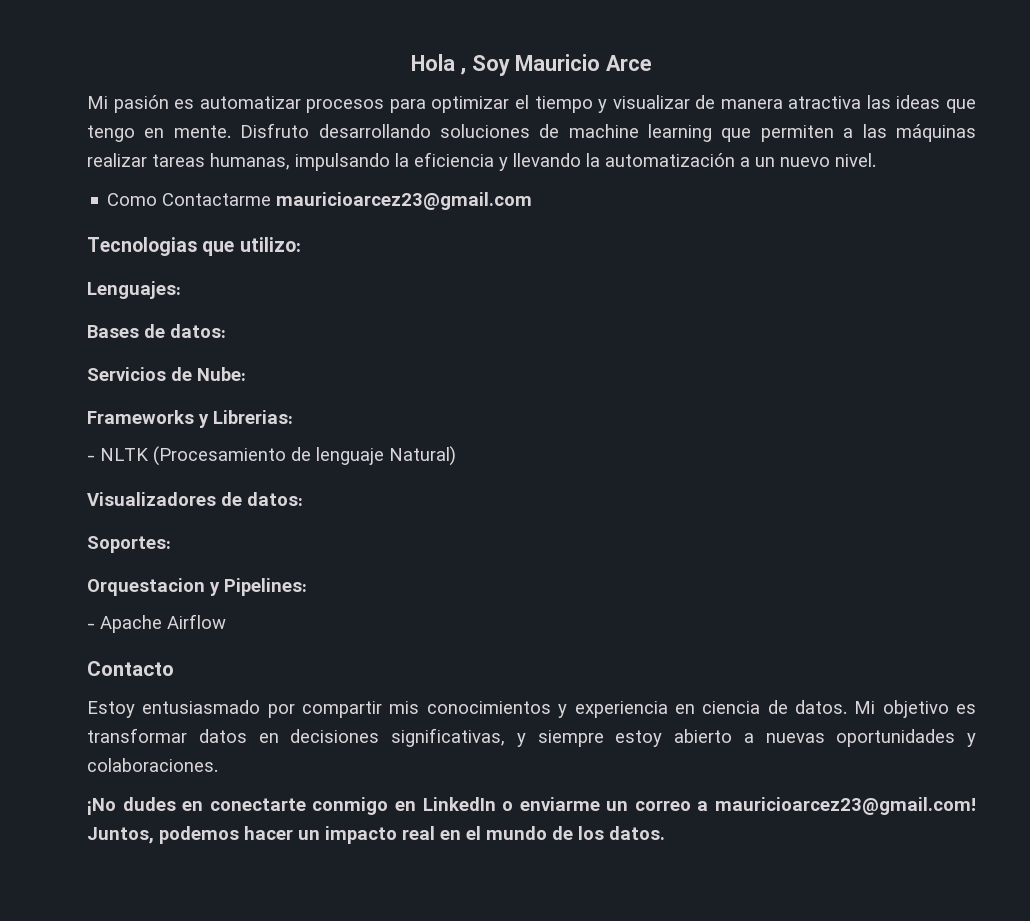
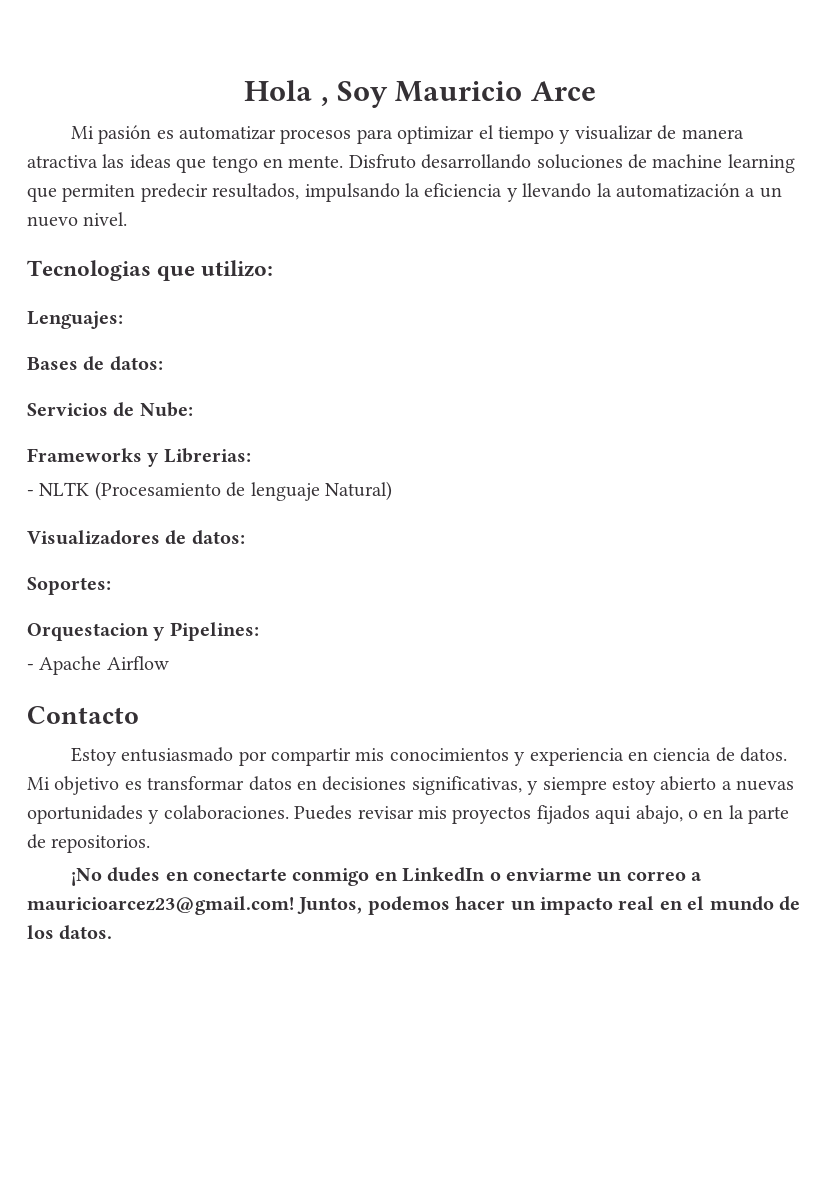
- Disfruto desarrollando soluciones de machine learning que permiten a las máquinas realizar tareas humanas, impulsando la eficiencia y llevando la automatización a un nuevo nivel.
+ Disfruto desarrollando soluciones de machine learning que permiten predecir resultados, impulsando la eficiencia y llevando la automatización a un nuevo nivel.
- Como Contactarme mauricioarcez23@gmail.com
+ Puedes revisar mis proyectos fijados aqui abajo, o en la parte de repositorios.

